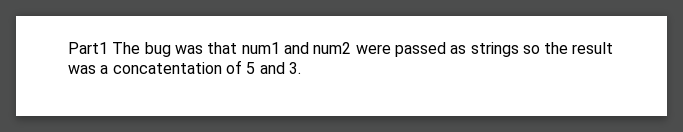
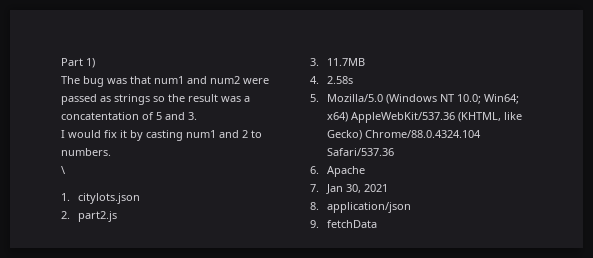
- Part1 The bug was that num1 and num2 were passed as strings so the result was a concatentation of 5 and 3.
+ Part 1)
+ The bug was that num1 and num2 were passed as strings so the result was a concatentation of 5 and 3.
+ I would fix it by casting num1 and 2 to numbers.
+ \
+ 1. citylots.json
+ 2. part2.js
+ 3. 11.7MB
+ 4. 2.58s
+ 5. Mozilla/5.0 (Windows NT 10.0; Win64; x64) AppleWebKit/537.36 (KHTML, like Gecko) Chrome/88.0.4324.104 Safari/537.36
+ 6. Apache
+ 7. Jan 30, 2021
+ 8. application/json
+ 9. fetchData

